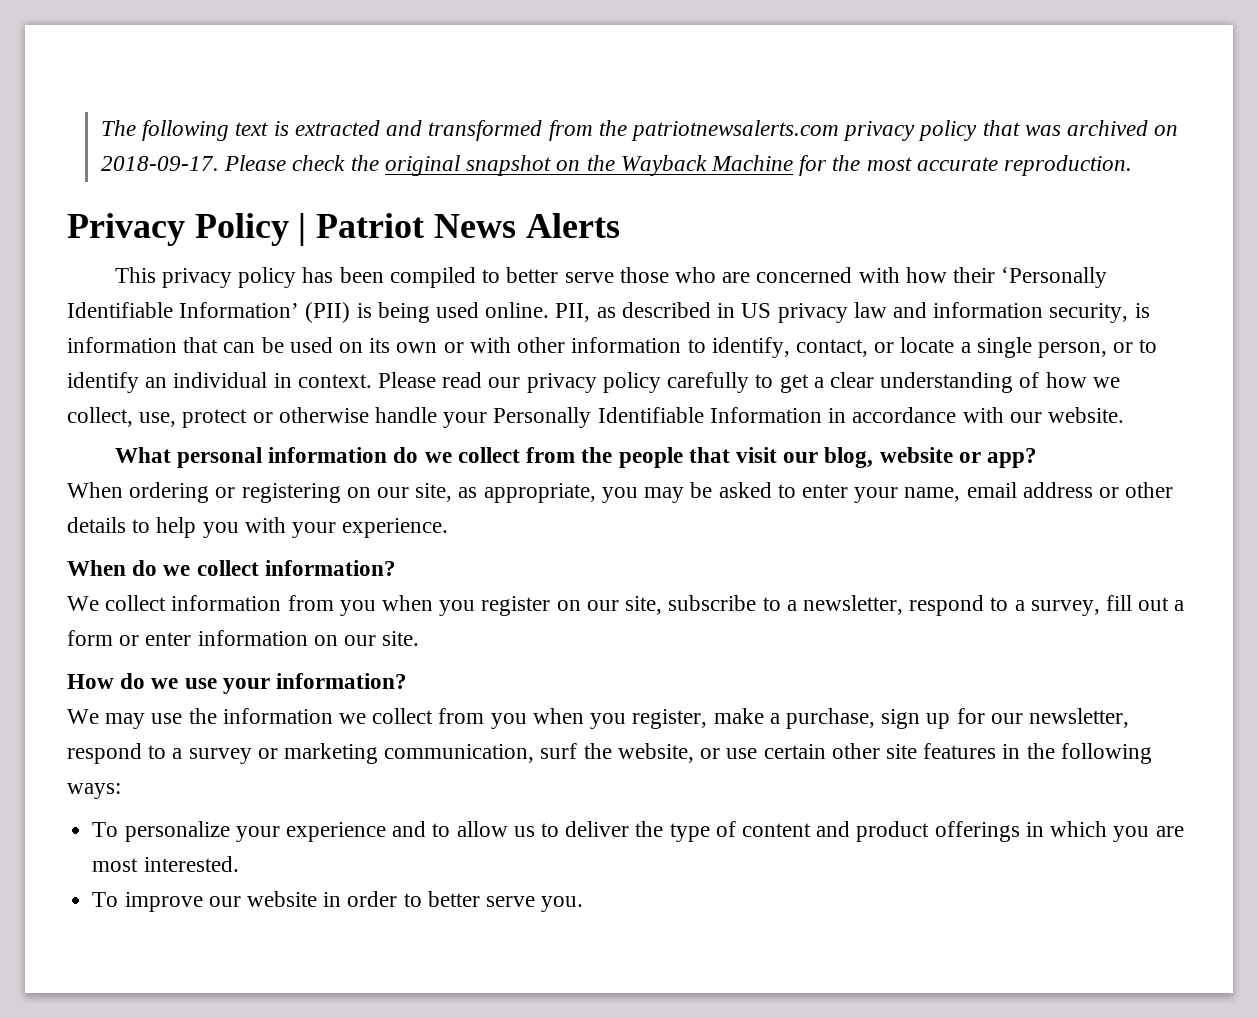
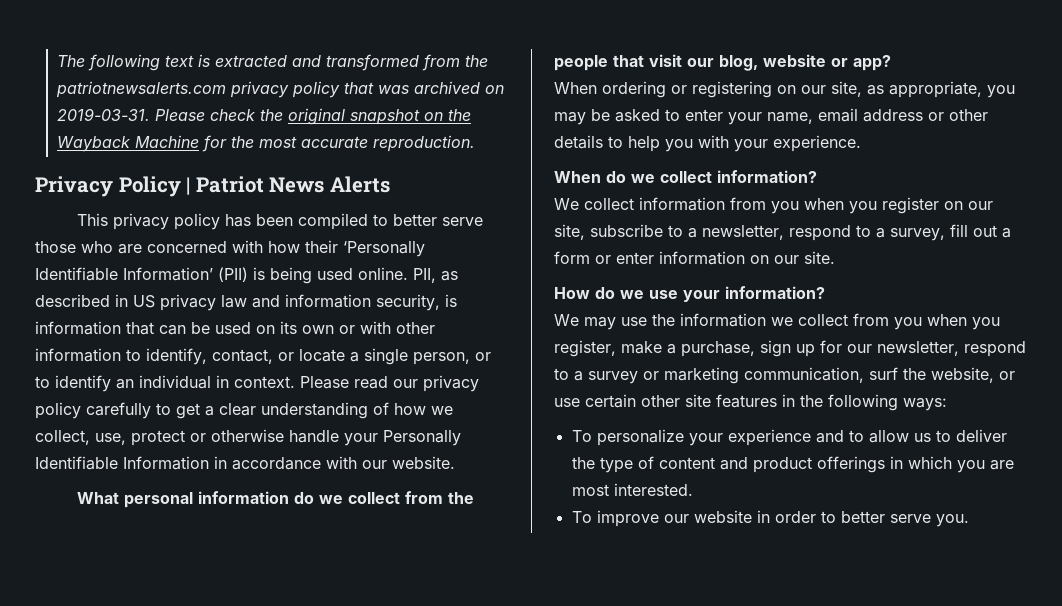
- The following text is extracted and transformed from the patriotnewsalerts.com privacy policy that was archived on 2018-09-17.
+ The following text is extracted and transformed from the patriotnewsalerts.com privacy policy that was archived on 2019-03-31.

